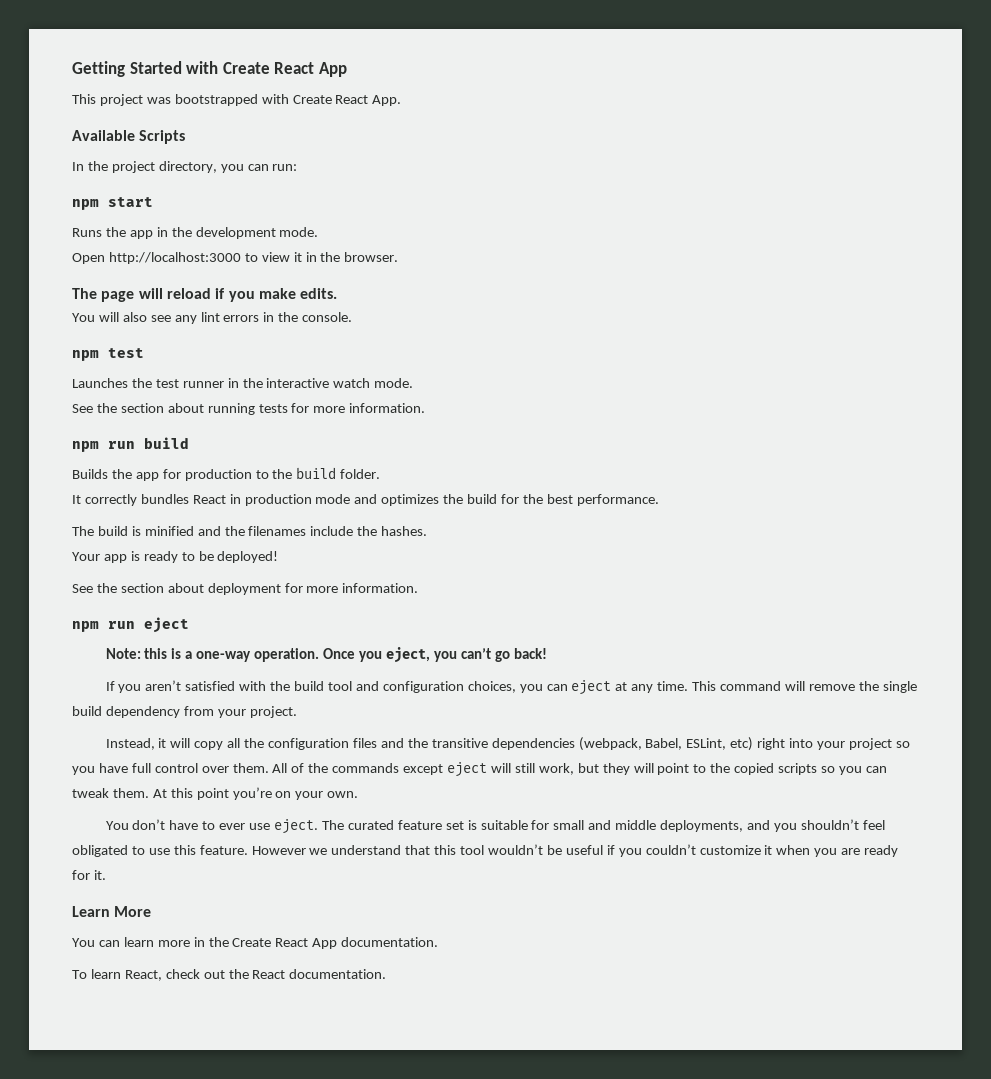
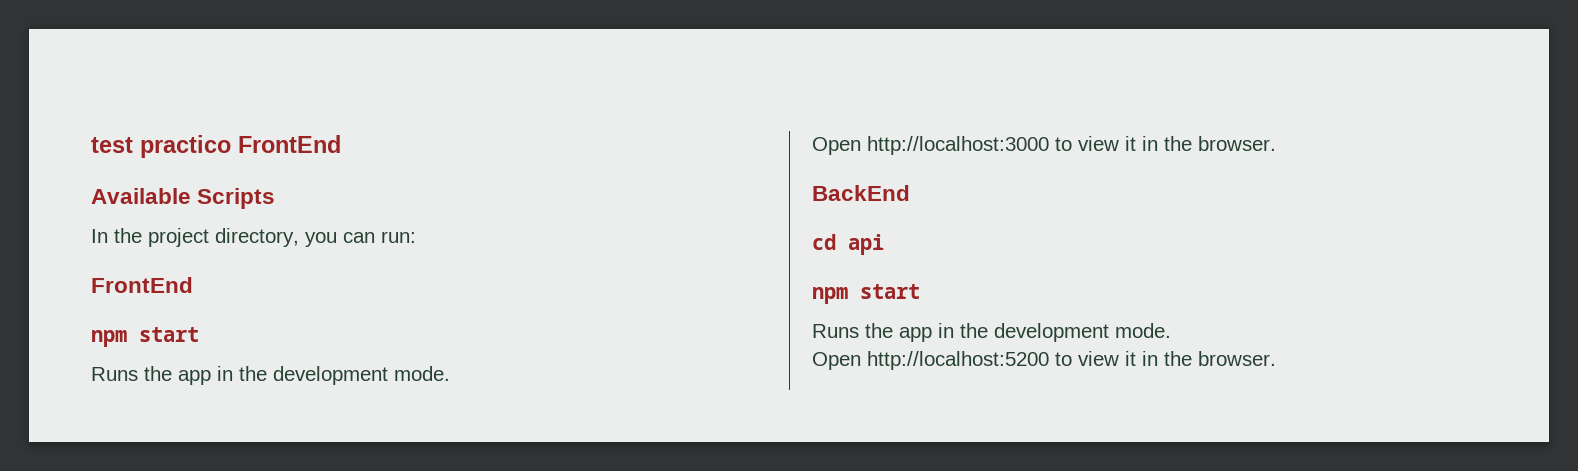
- Getting Started with Create React App
- This project was bootstrapped with Create React App.
+ test practico FrontEnd
  In the project directory, you can run:
+ FrontEnd
- The page will reload if you make edits.
- You will also see any lint errors in the console.
- npm test
- Launches the test runner in the interactive watch mode.
- See the section about running tests for more information.
- npm run build
- Builds the app for production to the build folder.
- It correctly bundles React in production mode and optimizes the build for the best performance.
- The build is minified and the filenames include the hashes.
- Your app is ready to be deployed!
- See the section about deployment for more information.
- npm run eject
- Note: this is a one-way operation. Once you eject, you can’t go back!
- If you aren’t satisfied with the build tool and configuration choices, you can eject at any time. This command will remove the single build dependency from your project.
- Instead, it will copy all the configuration files and the transitive dependencies (webpack, Babel, ESLint, etc) right into your project so you have full control over them. All of the commands except eject will still work, but they will point to the copied scripts so you can tweak them. At this point you’re on your own.
- You don’t have to ever use eject. The curated feature set is suitable for small and middle deployments, and you shouldn’t feel obligated to use this feature. However we understand that this tool wouldn’t be useful if you couldn’t customize it when you are ready for it.
- Learn More
- You can learn more in the Create React App documentation.
- To learn React, check out the React documentation.
+ BackEnd
+ cd api
+ npm start
+ Runs the app in the development mode.
+ Open http://localhost:5200 to view it in the browser.

